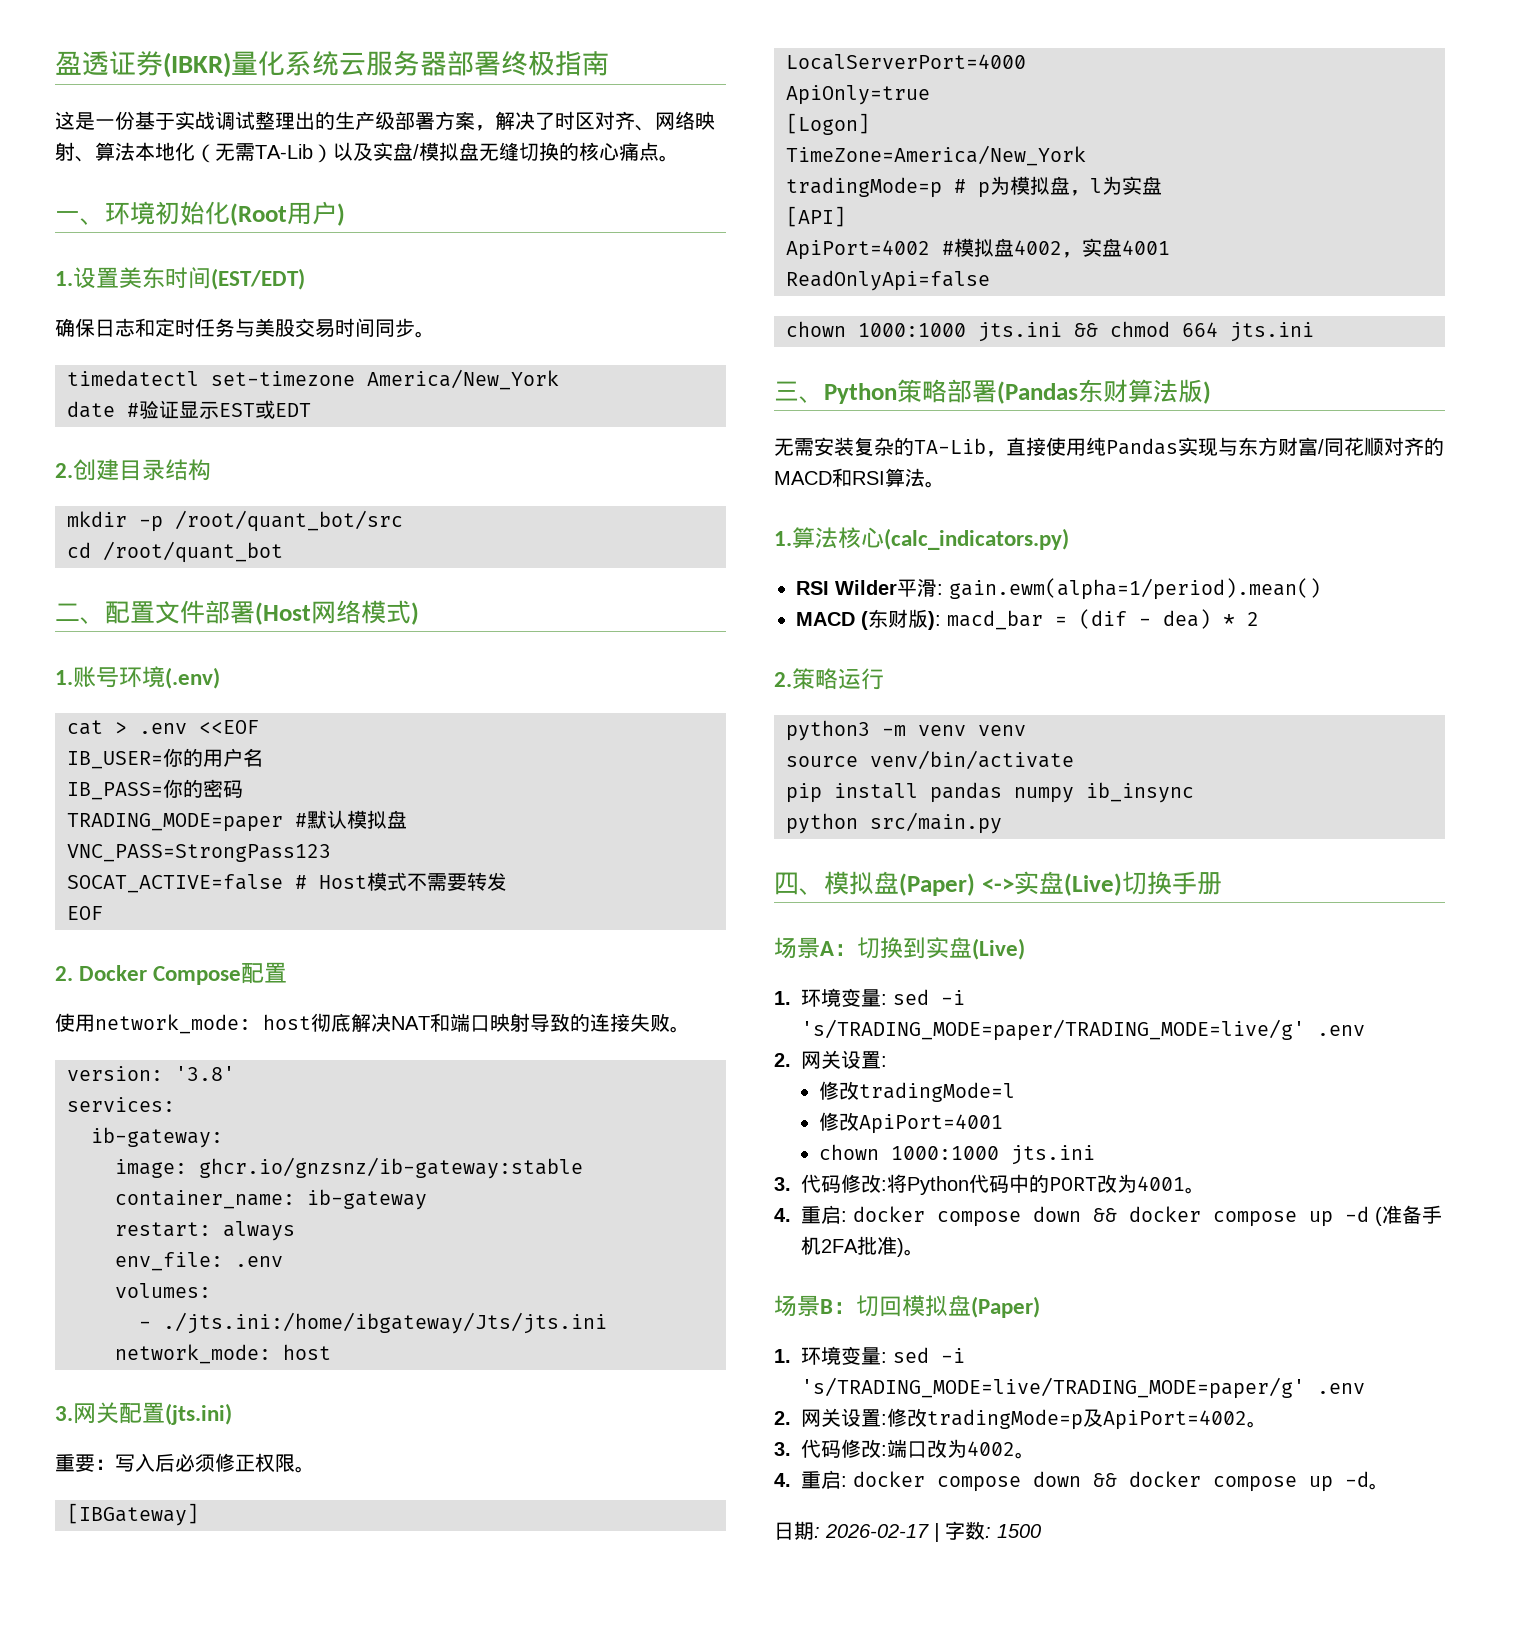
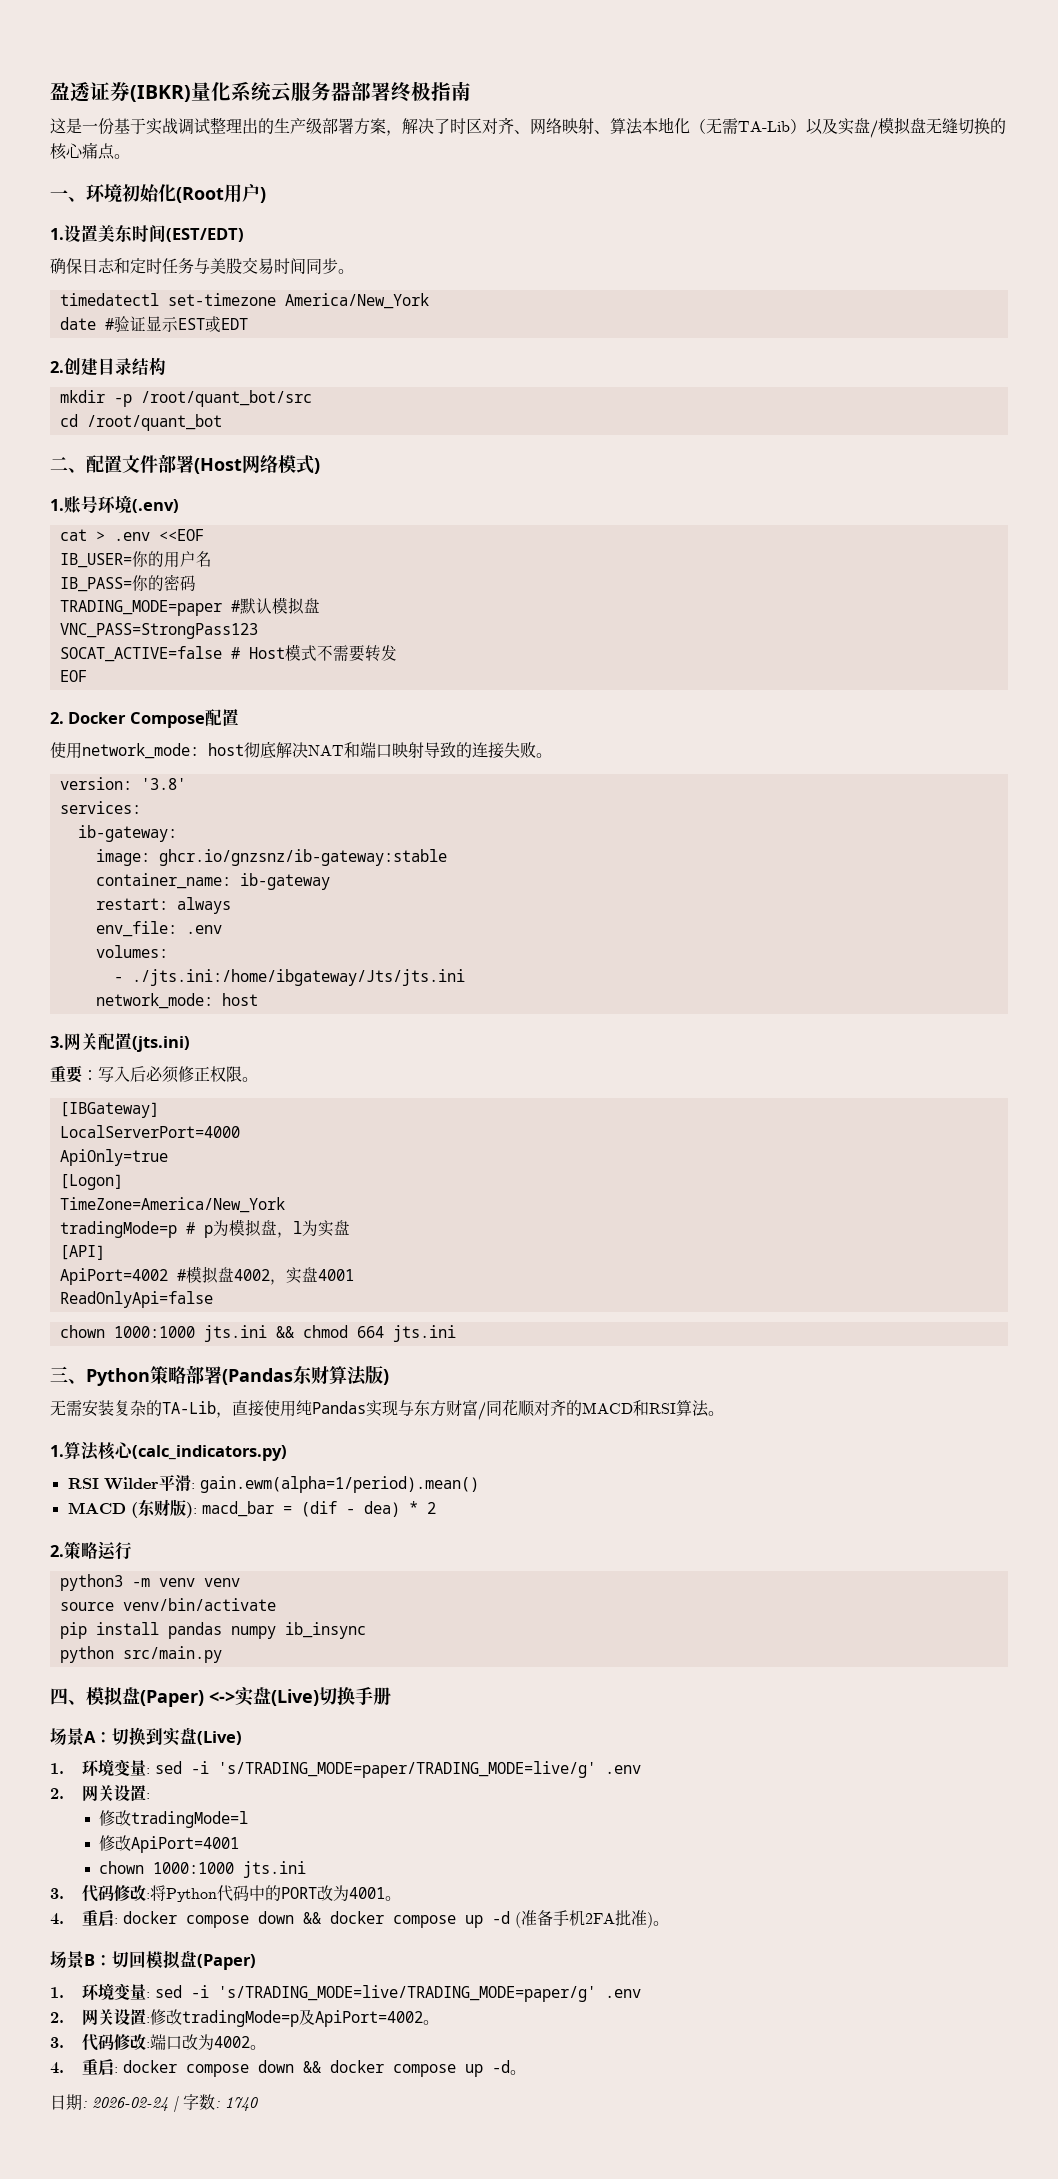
- 日期: 2026-02-17 | 字数: 1500
+ 日期: 2026-02-24 | 字数: 1740

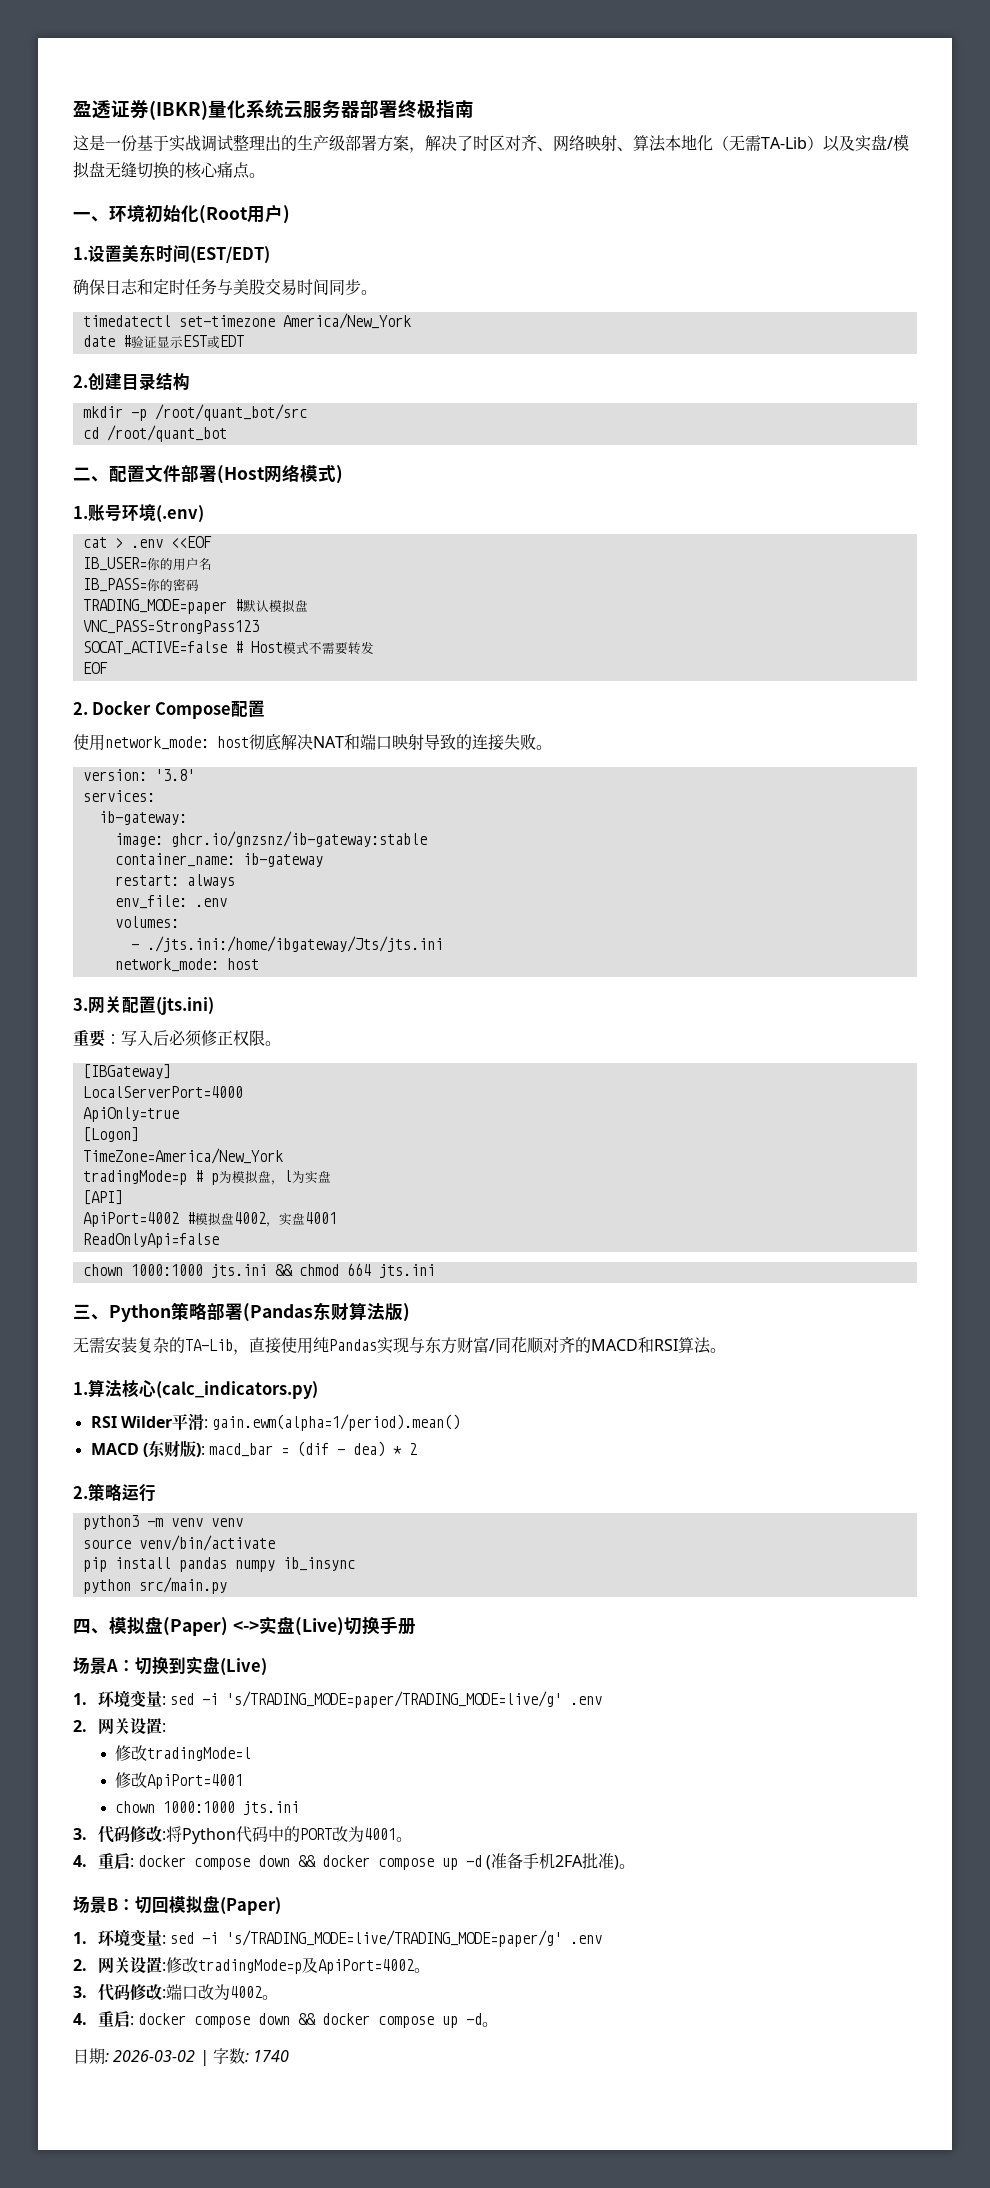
- 日期: 2026-02-24 | 字数: 1740
+ 日期: 2026-03-02 | 字数: 1740

